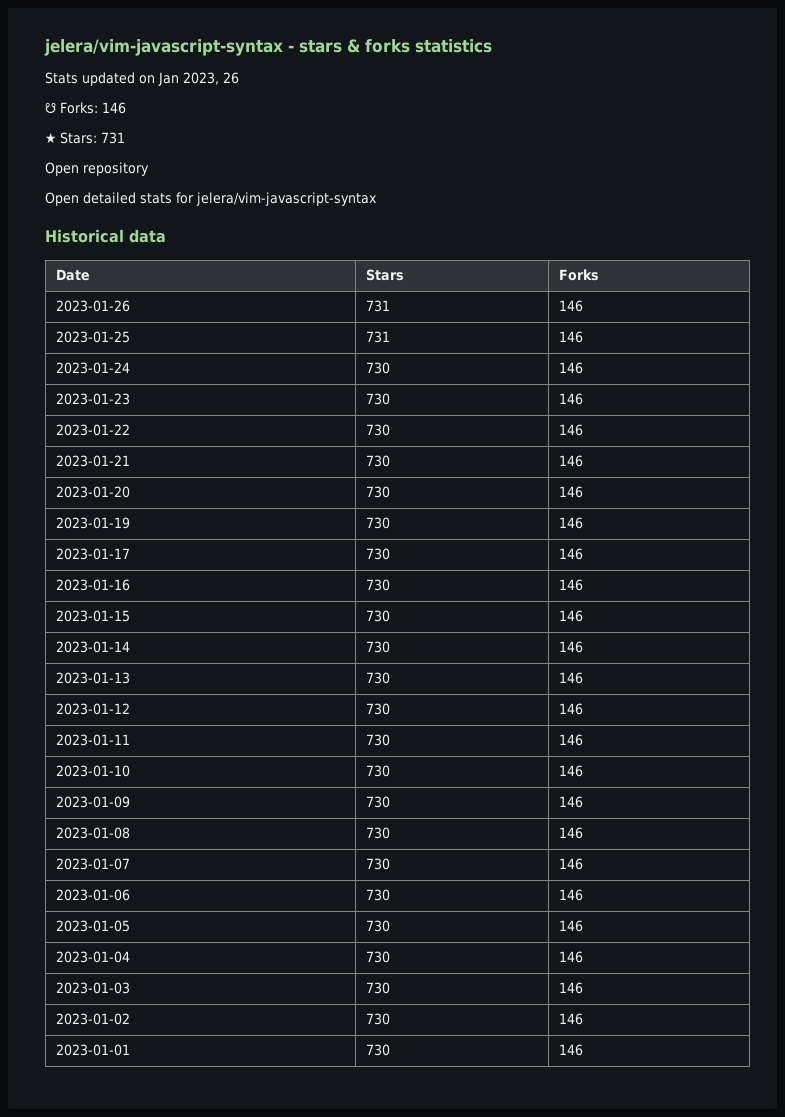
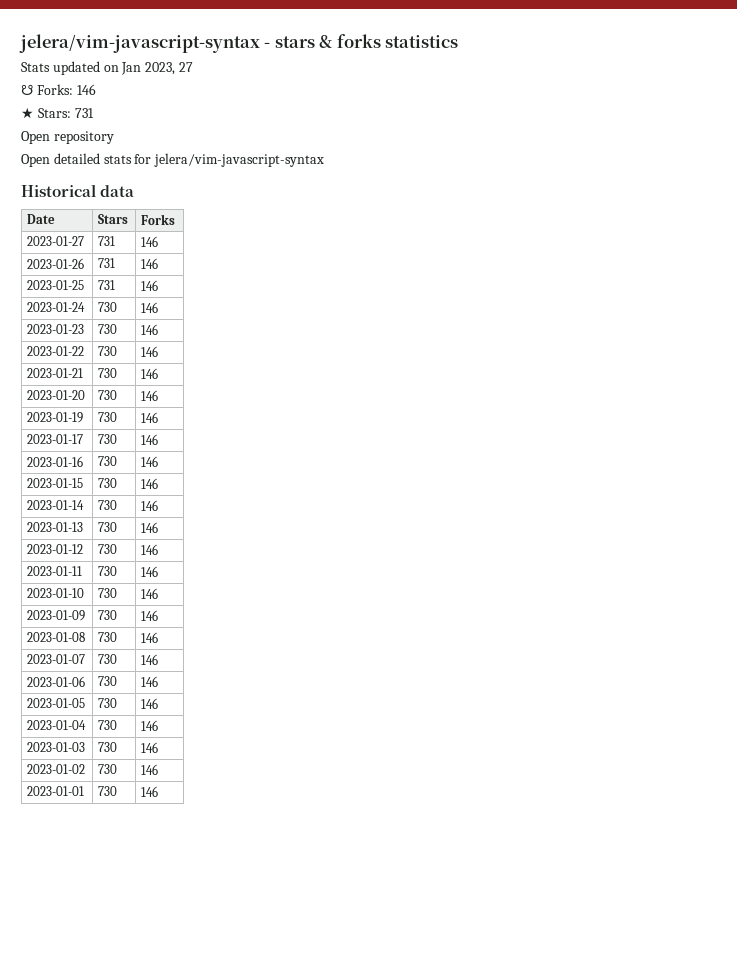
- Stats updated on Jan 2023, 26
+ Stats updated on Jan 2023, 27
+ 2023-01-27 | 731 | 146

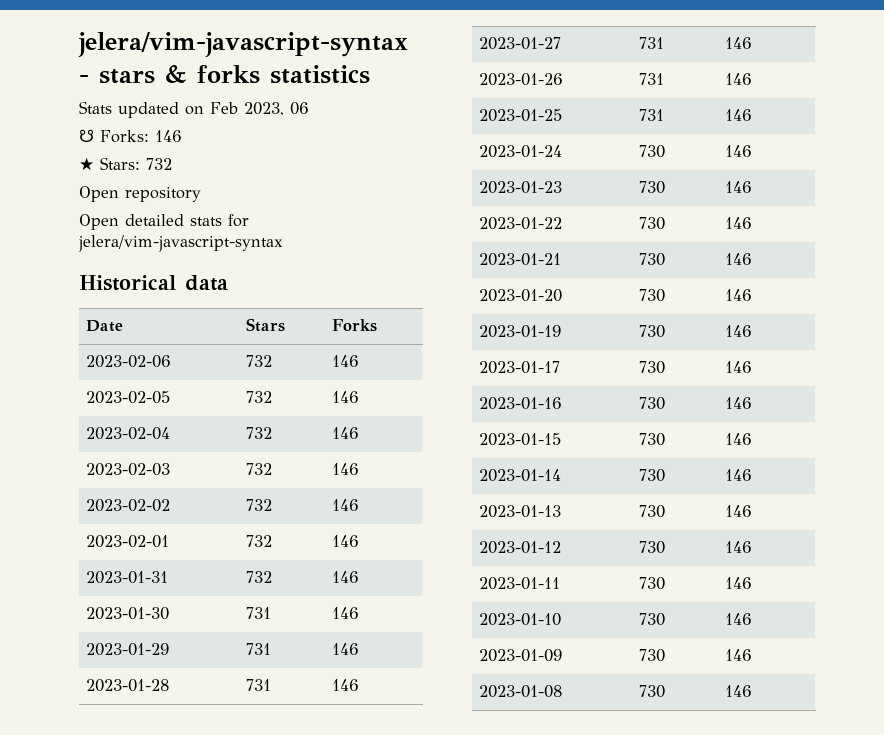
- Stats updated on Jan 2023, 27
+ Stats updated on Feb 2023, 06
- ★ Stars: 731
+ ★ Stars: 732
+ 2023-02-06 | 732 | 146
+ 2023-02-05 | 732 | 146
+ 2023-02-04 | 732 | 146
+ 2023-02-03 | 732 | 146
+ 2023-02-02 | 732 | 146
+ 2023-02-01 | 732 | 146
+ 2023-01-31 | 732 | 146
+ 2023-01-30 | 731 | 146
+ 2023-01-29 | 731 | 146
+ 2023-01-28 | 731 | 146
- 2023-01-07 | 730 | 146
- 2023-01-06 | 730 | 146
- 2023-01-05 | 730 | 146
- 2023-01-04 | 730 | 146
- 2023-01-03 | 730 | 146
- 2023-01-02 | 730 | 146
- 2023-01-01 | 730 | 146

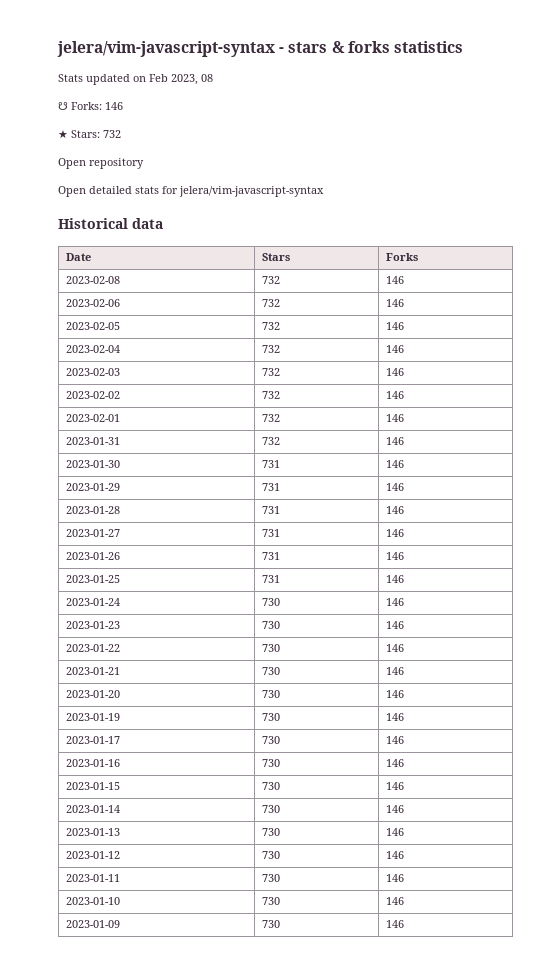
- Stats updated on Feb 2023, 06
+ Stats updated on Feb 2023, 08
+ 2023-02-08 | 732 | 146
- 2023-01-08 | 730 | 146

